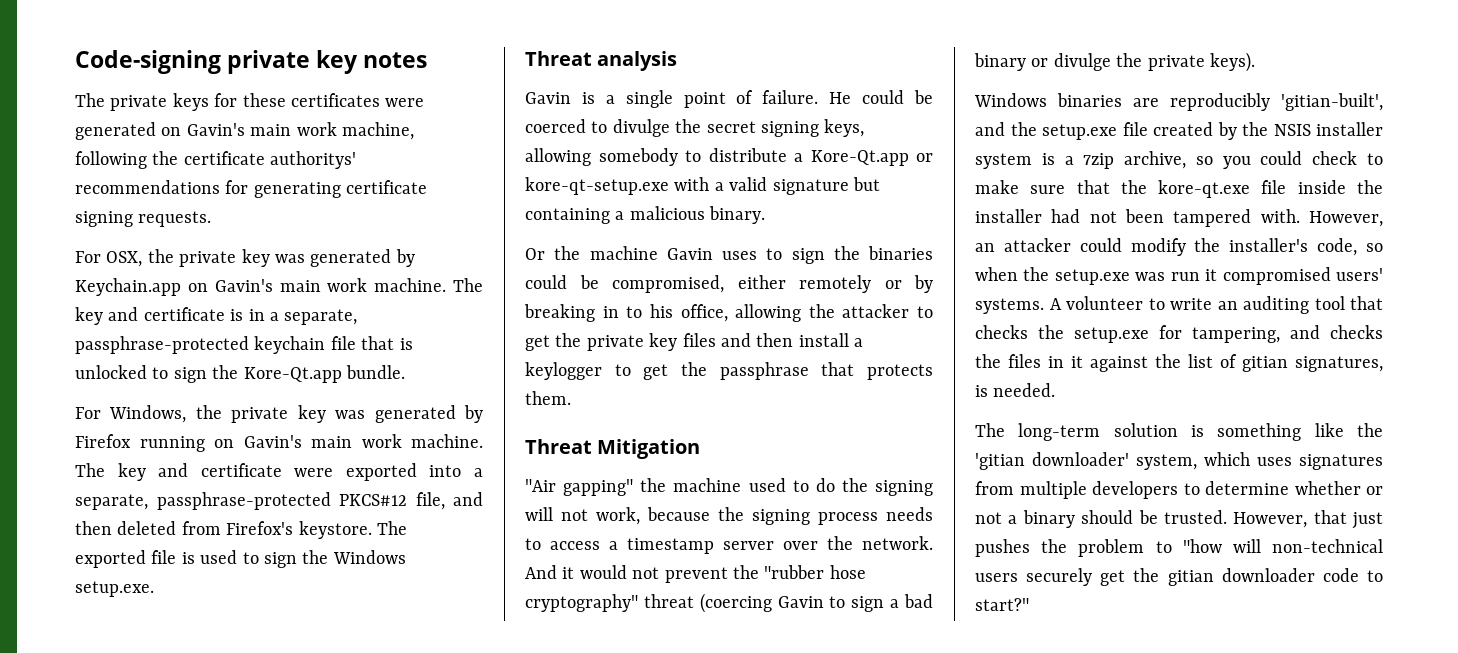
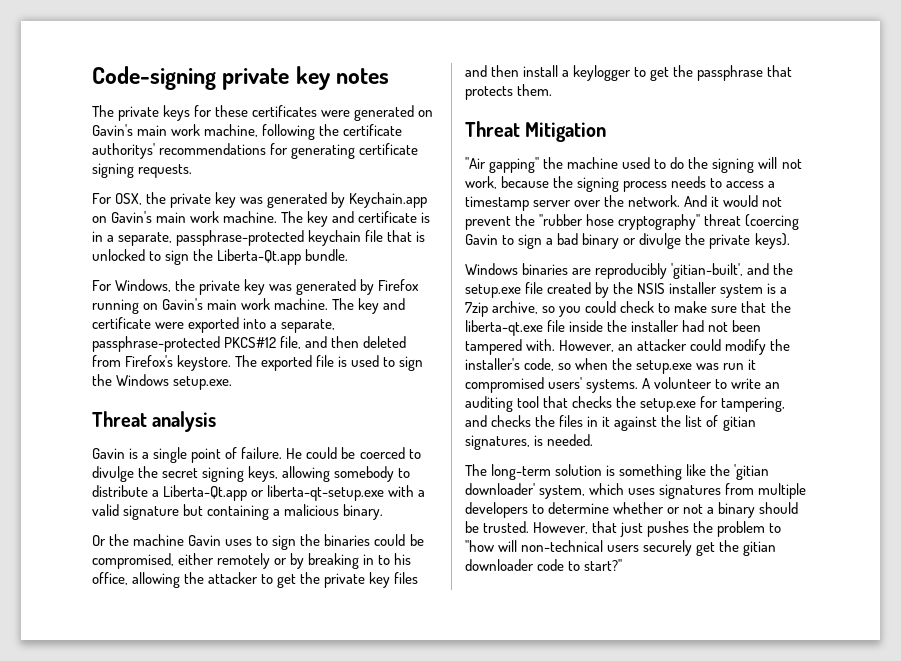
- The key and certificate is in a separate, passphrase-protected keychain file that is unlocked to sign the Kore-Qt.app bundle.
+ The key and certificate is in a separate, passphrase-protected keychain file that is unlocked to sign the Liberta-Qt.app bundle.
- He could be coerced to divulge the secret signing keys, allowing somebody to distribute a Kore-Qt.app or kore-qt-setup.exe with a valid signature but containing a malicious binary.
+ He could be coerced to divulge the secret signing keys, allowing somebody to distribute a Liberta-Qt.app or liberta-qt-setup.exe with a valid signature but containing a malicious binary.
- Windows binaries are reproducibly 'gitian-built', and the setup.exe file created by the NSIS installer system is a 7zip archive, so you could check to make sure that the kore-qt.exe file inside the installer had not been tampered with.
+ Windows binaries are reproducibly 'gitian-built', and the setup.exe file created by the NSIS installer system is a 7zip archive, so you could check to make sure that the liberta-qt.exe file inside the installer had not been tampered with.

